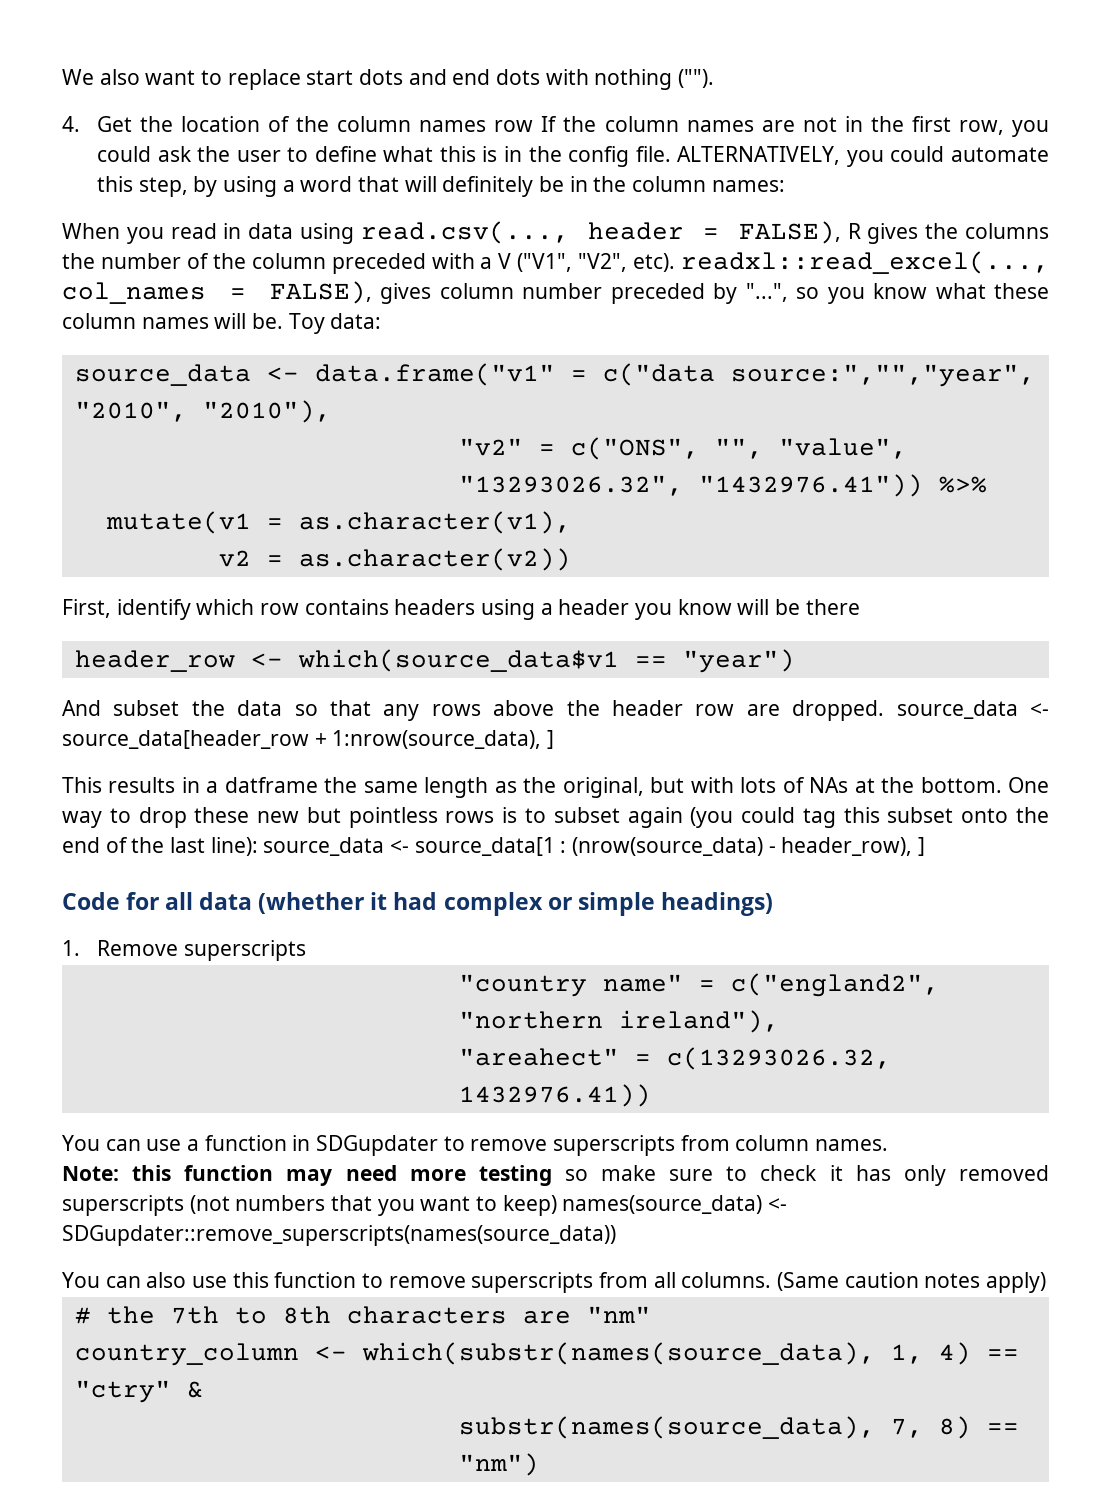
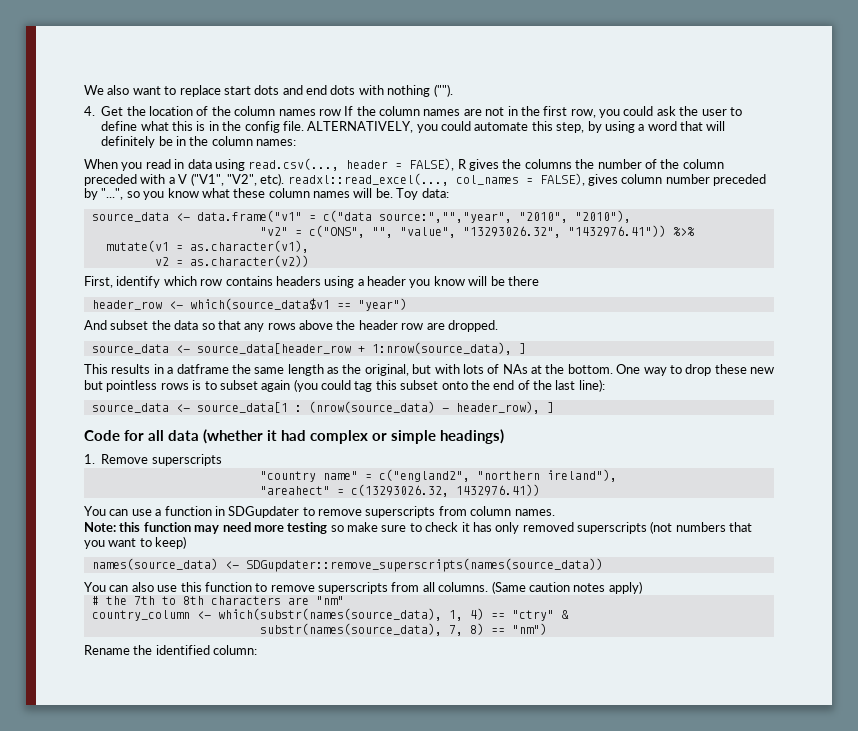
- And subset the data so that any rows above the header row are dropped. source_data <- source_data[header_row + 1:nrow(source_data), ]
+ And subset the data so that any rows above the header row are dropped.
+ source_data <- source_data[header_row + 1:nrow(source_data), ]
- One way to drop these new but pointless rows is to subset again (you could tag this subset onto the end of the last line): source_data <- source_data[1 : (nrow(source_data) - header_row), ]
+ One way to drop these new but pointless rows is to subset again (you could tag this subset onto the end of the last line):
+ source_data <- source_data[1 : (nrow(source_data) - header_row), ]
- Note: this function may need more testing so make sure to check it has only removed superscripts (not numbers that you want to keep) names(source_data) <- SDGupdater::remove_superscripts(names(source_data))
+ Note: this function may need more testing so make sure to check it has only removed superscripts (not numbers that you want to keep)
+ names(source_data) <- SDGupdater::remove_superscripts(names(source_data))
+ Rename the identified column:

